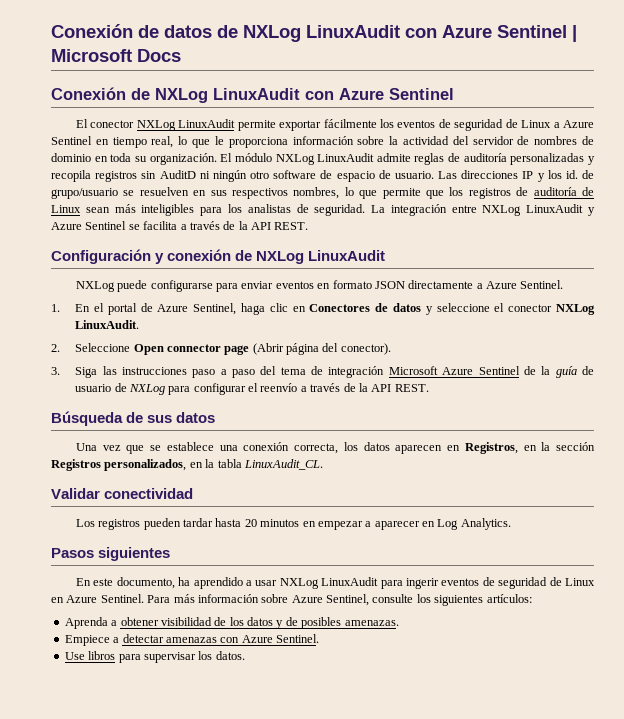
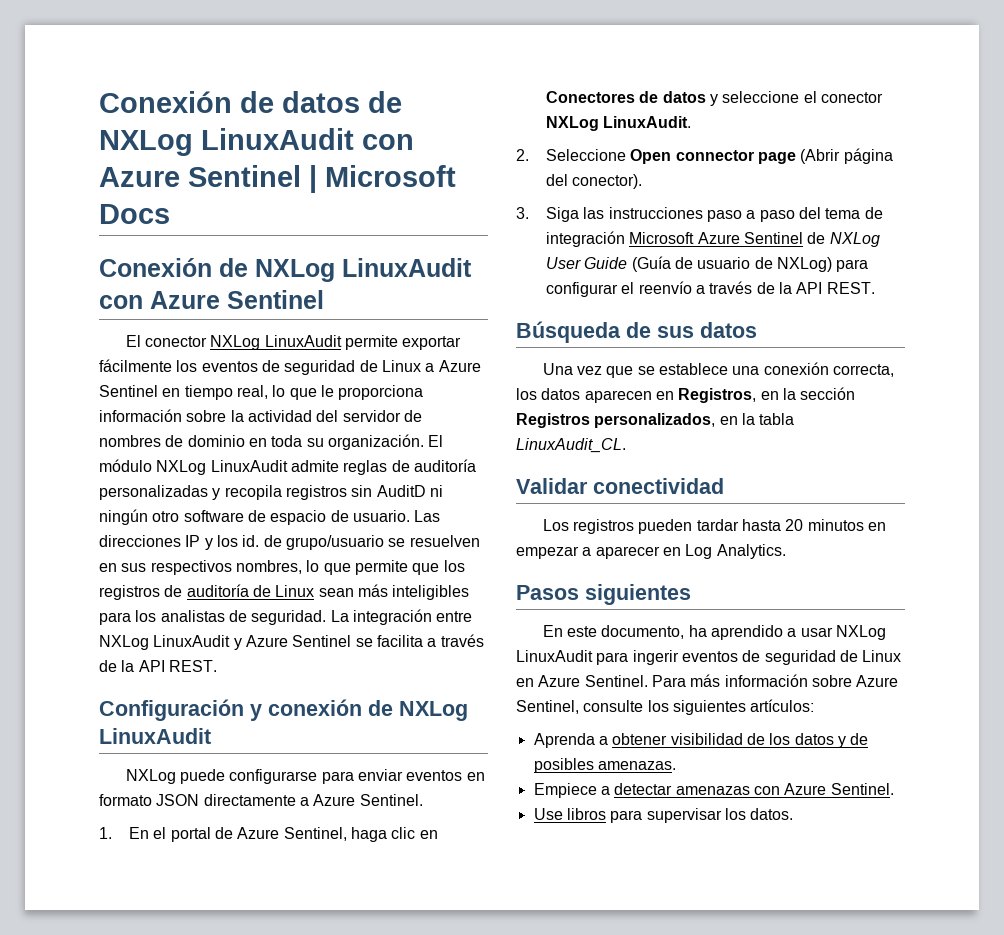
- 3. Siga las instrucciones paso a paso del tema de integración Microsoft Azure Sentinel de la guía de usuario de NXLog para configurar el reenvío a través de la API REST.
+ 3. Siga las instrucciones paso a paso del tema de integración Microsoft Azure Sentinel de NXLog User Guide (Guía de usuario de NXLog) para configurar el reenvío a través de la API REST.

